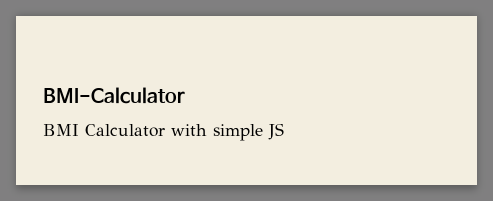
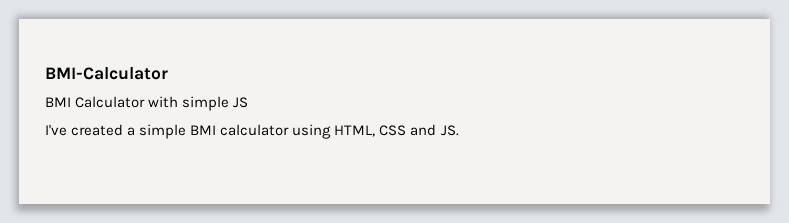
+ I've created a simple BMI calculator using HTML, CSS and JS.

